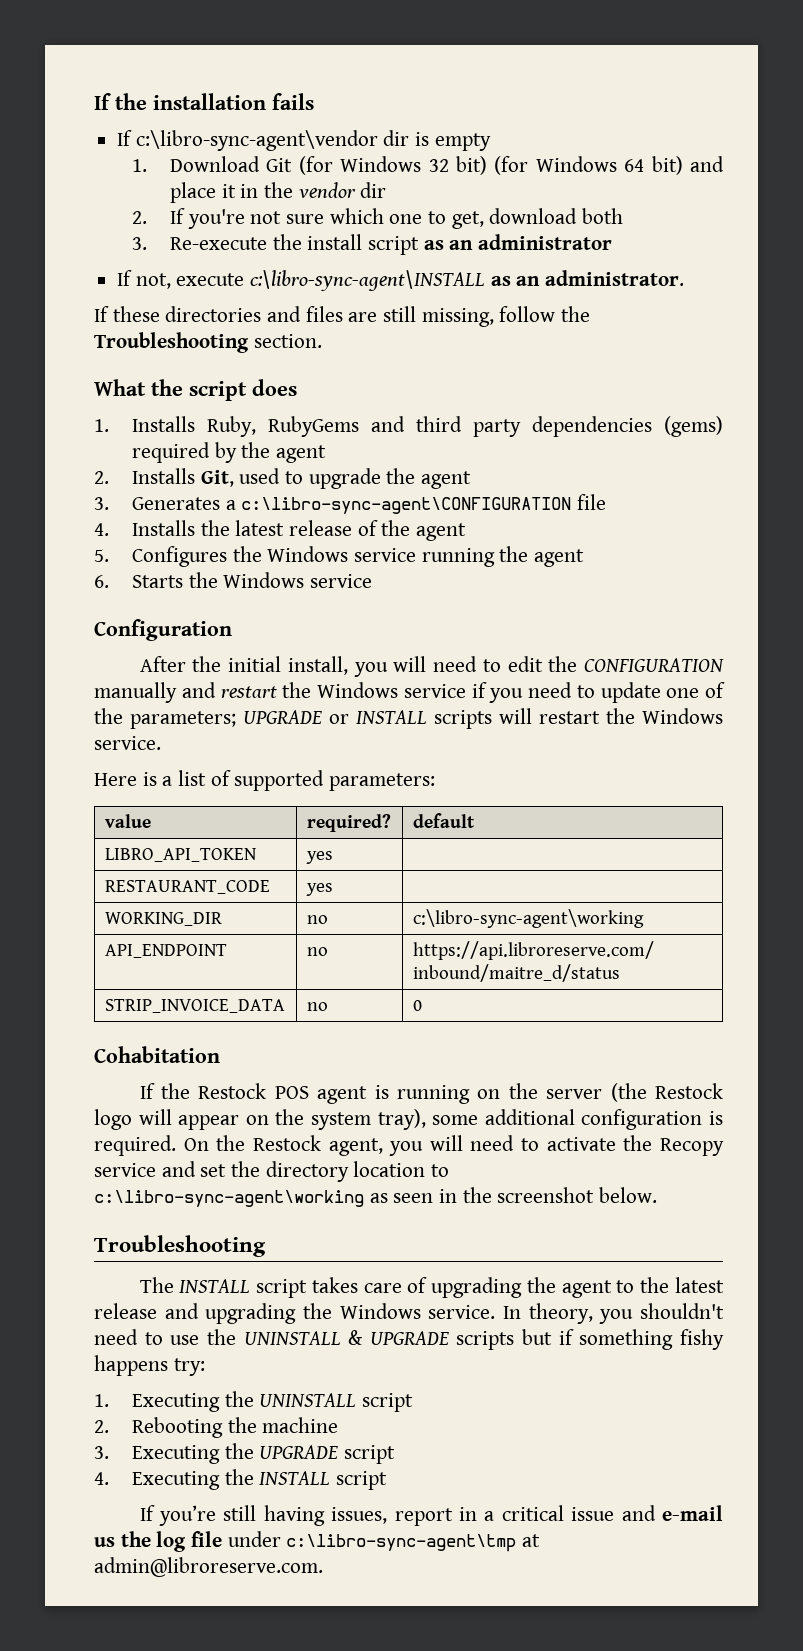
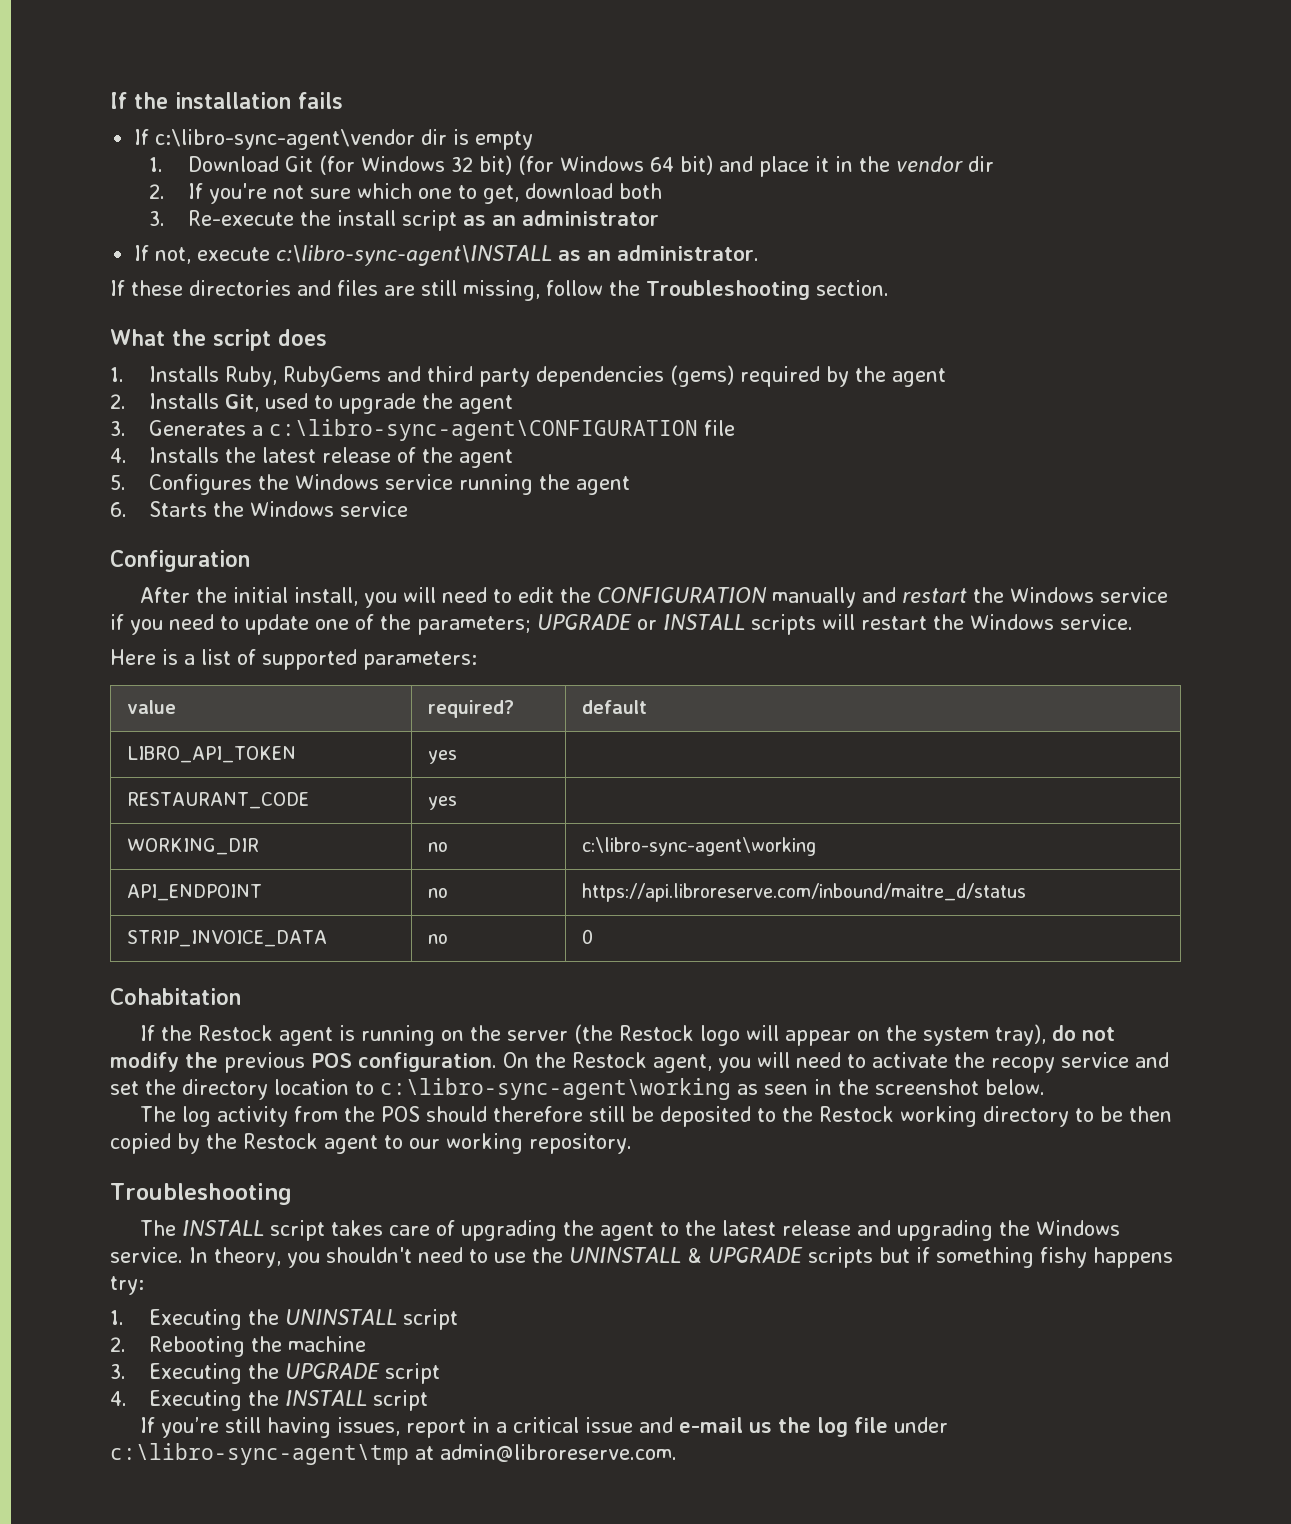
- If the Restock POS agent is running on the server (the Restock logo will appear on the system tray), some additional configuration is required.
+ If the Restock agent is running on the server (the Restock logo will appear on the system tray), do not modify the previous POS configuration.
- On the Restock agent, you will need to activate the Recopy service and set the directory location to c:\libro-sync-agent\working as seen in the screenshot below.
+ On the Restock agent, you will need to activate the recopy service and set the directory location to c:\libro-sync-agent\working as seen in the screenshot below.
+ The log activity from the POS should therefore still be deposited to the Restock working directory to be then copied by the Restock agent to our working repository.

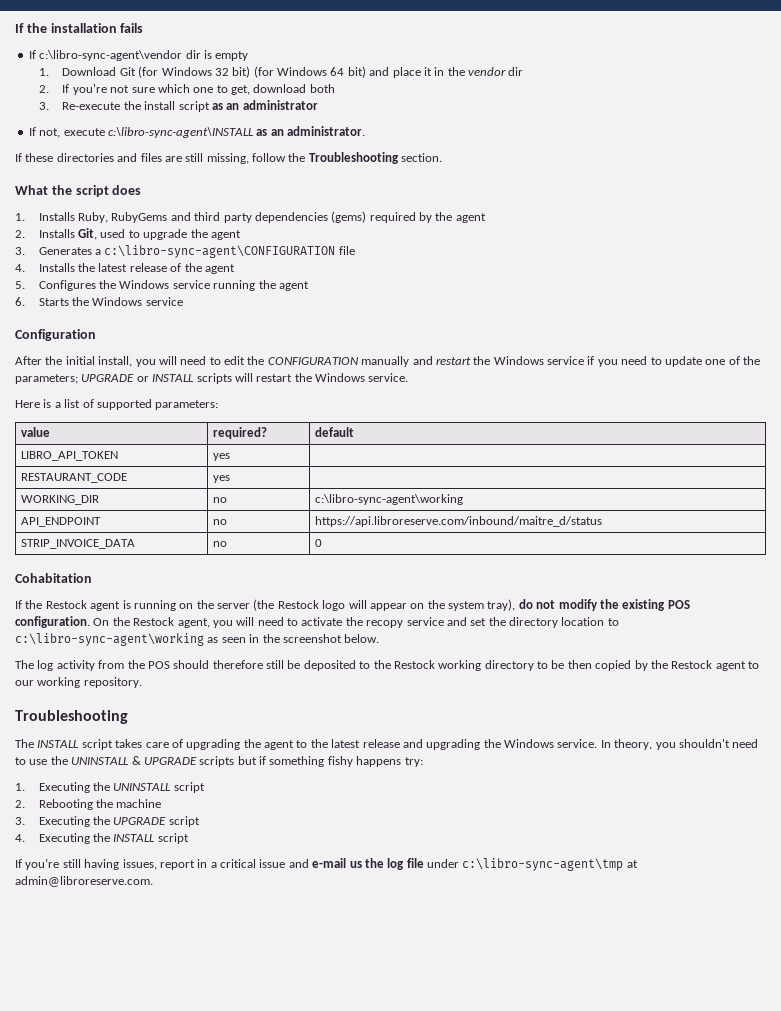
- If the Restock agent is running on the server (the Restock logo will appear on the system tray), do not modify the previous POS configuration.
+ If the Restock agent is running on the server (the Restock logo will appear on the system tray), do not modify the existing POS configuration.

